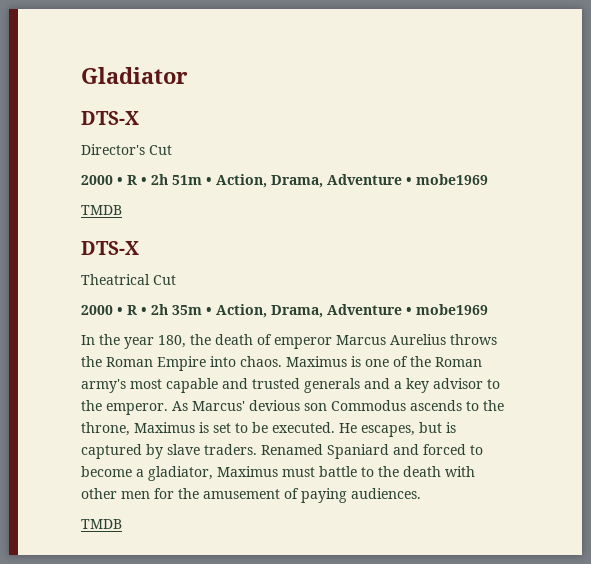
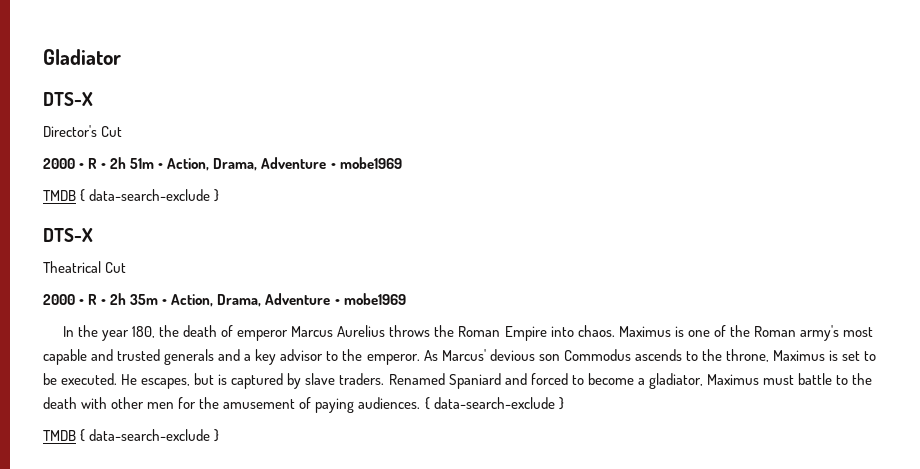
  2000 • R • 2h 51m • Action, Drama, Adventure • mobe1969
- TMDB
+ TMDB { data-search-exclude }
- Renamed Spaniard and forced to become a gladiator, Maximus must battle to the death with other men for the amusement of paying audiences.
- TMDB
+ Renamed Spaniard and forced to become a gladiator, Maximus must battle to the death with other men for the amusement of paying audiences. { data-search-exclude }
+ TMDB { data-search-exclude }

